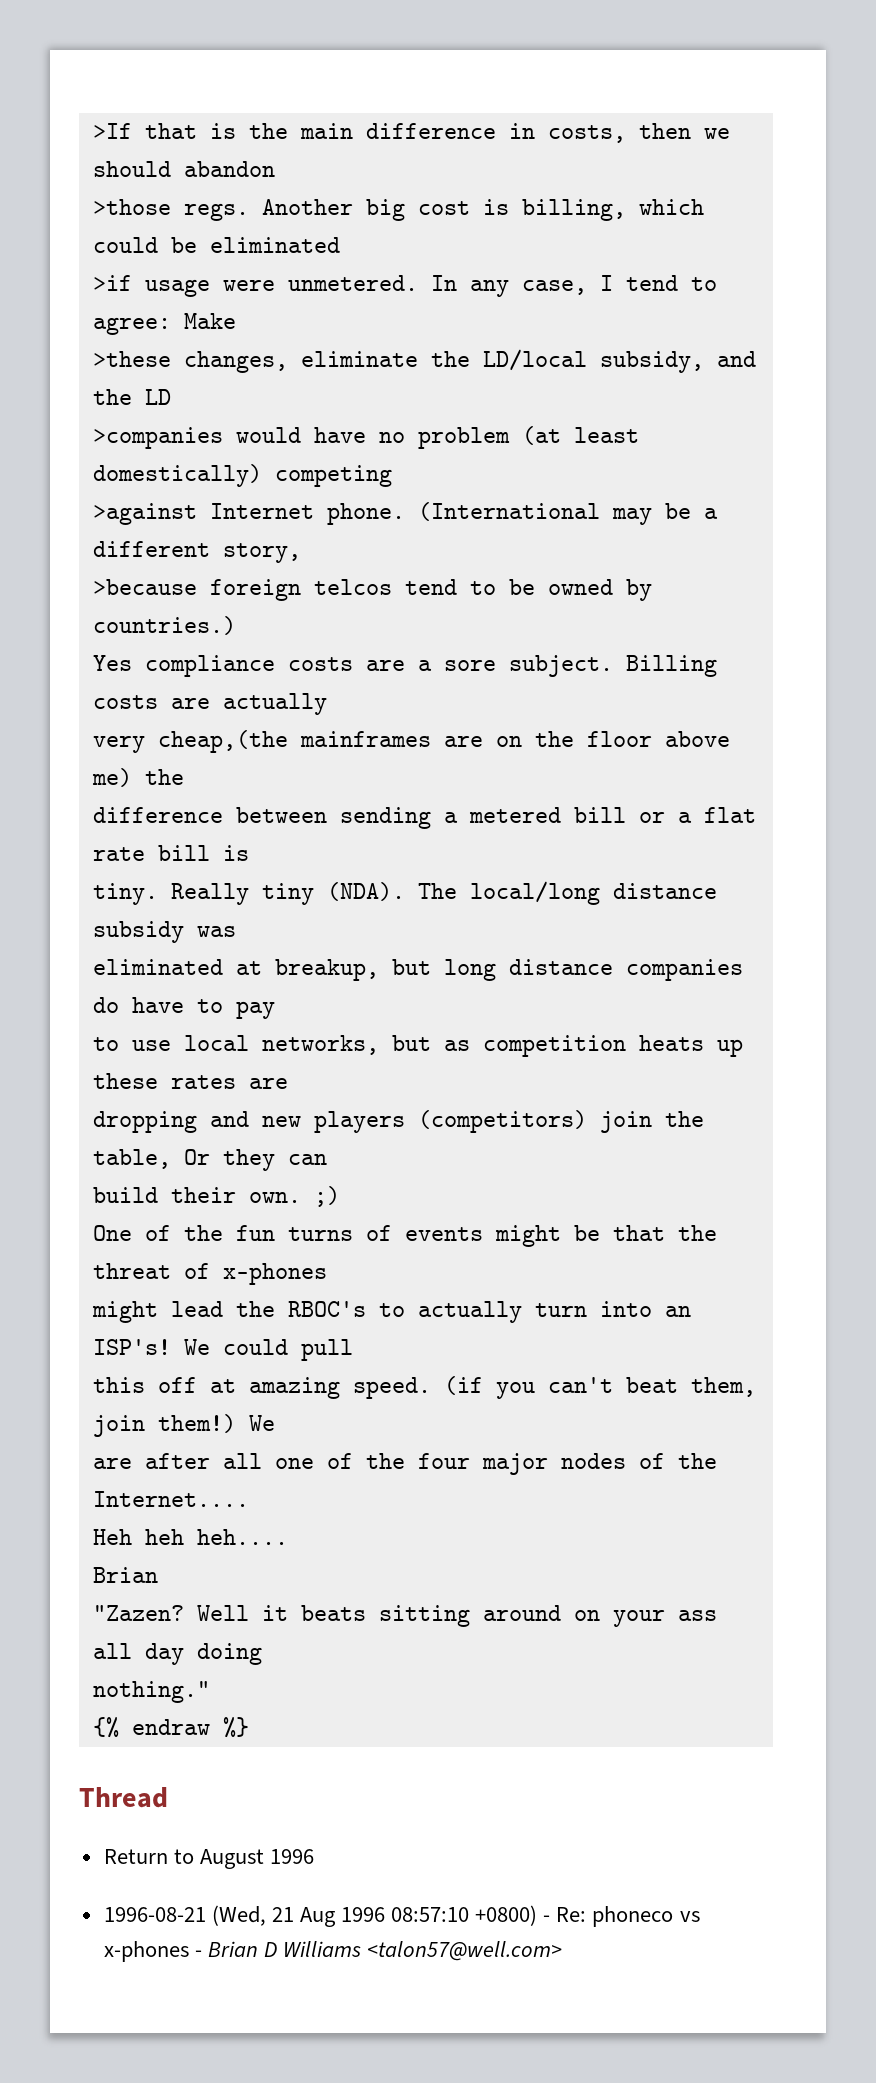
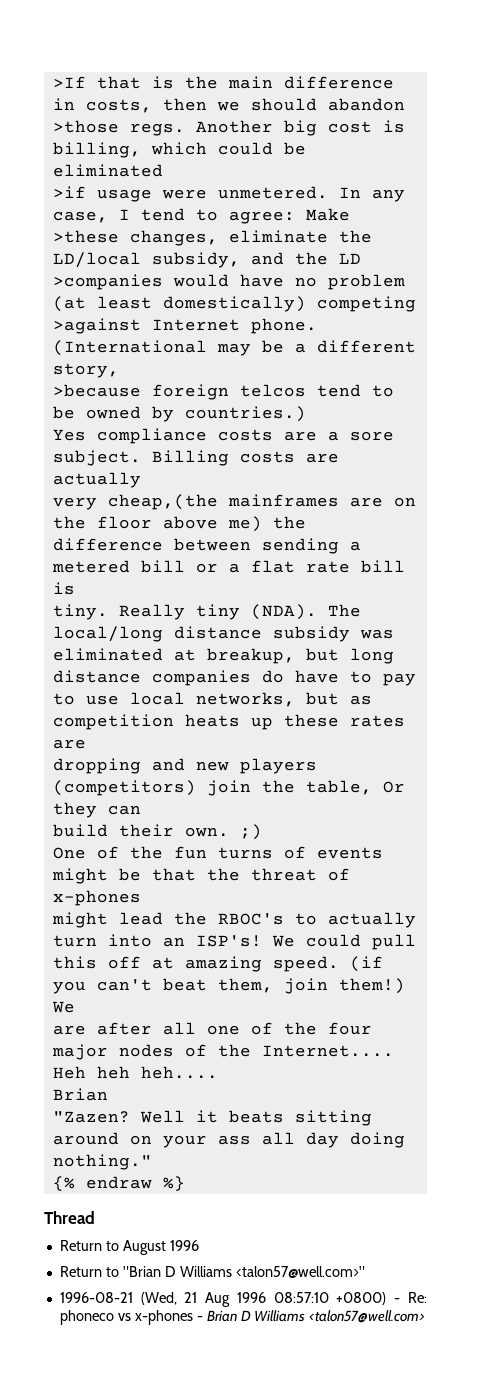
+ Return to "Brian D Williams <talon57@well.com>"

